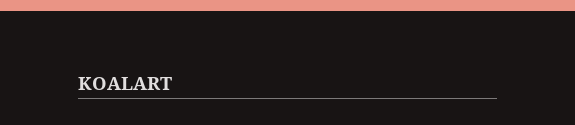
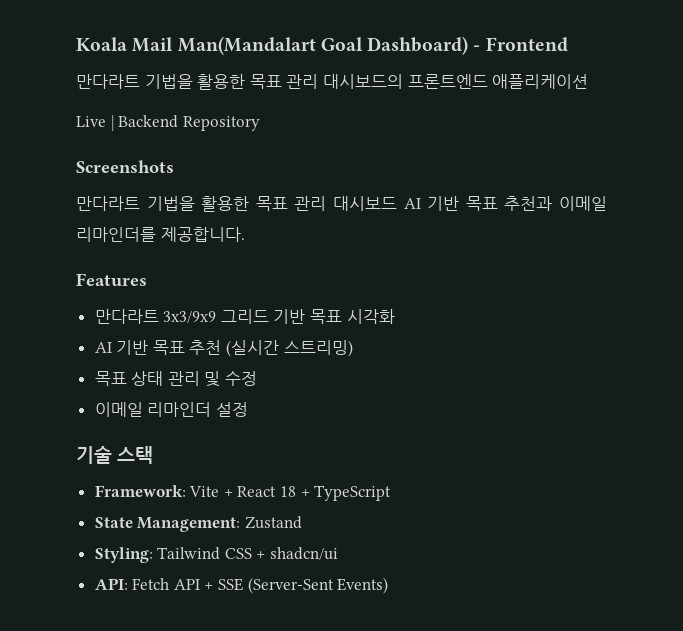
- KOALART
+ Koala Mail Man(Mandalart Goal Dashboard) - Frontend
+ 만다라트 기법을 활용한 목표 관리 대시보드의 프론트엔드 애플리케이션
+ Live | Backend Repository
+ Screenshots
+ 만다라트 기법을 활용한 목표 관리 대시보드 AI 기반 목표 추천과 이메일 리마인더를 제공합니다.
+ Features
+ 만다라트 3x3/9x9 그리드 기반 목표 시각화
+ AI 기반 목표 추천 (실시간 스트리밍)
+ 목표 상태 관리 및 수정
+ 이메일 리마인더 설정
+ 기술 스택
+ Framework: Vite + React 18 + TypeScript
+ State Management: Zustand
+ Styling: Tailwind CSS + shadcn/ui
+ API: Fetch API + SSE (Server-Sent Events)

